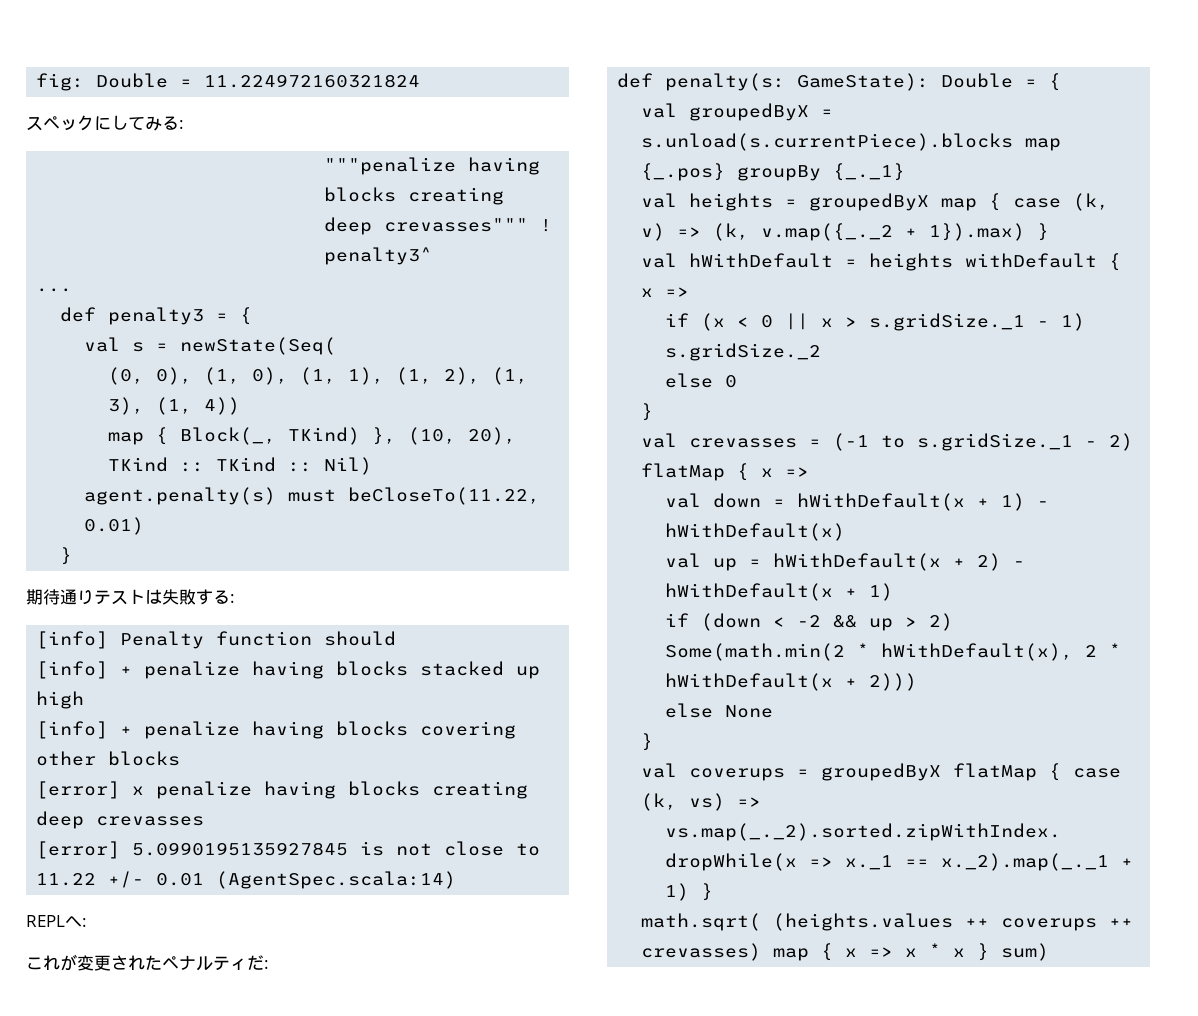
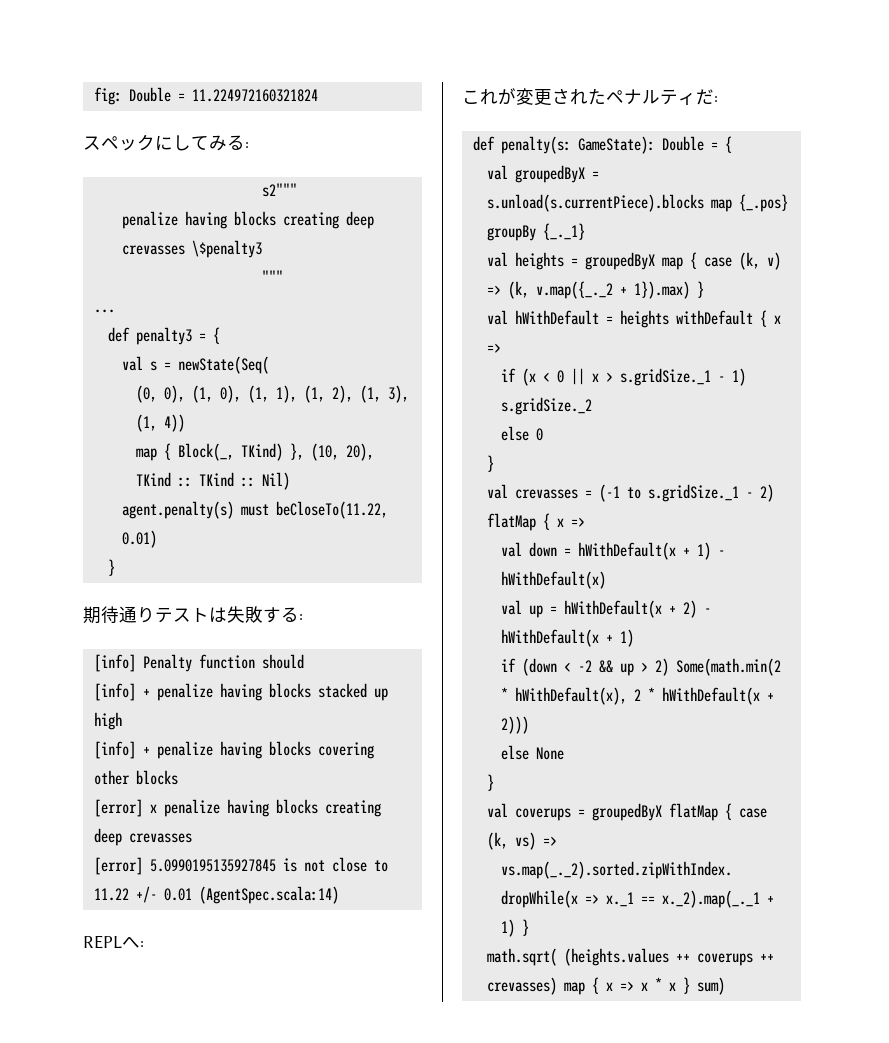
- """penalize having blocks creating deep crevasses""" ! penalty3^
+ s2"""
+ penalize having blocks creating deep crevasses \$penalty3
+ """

